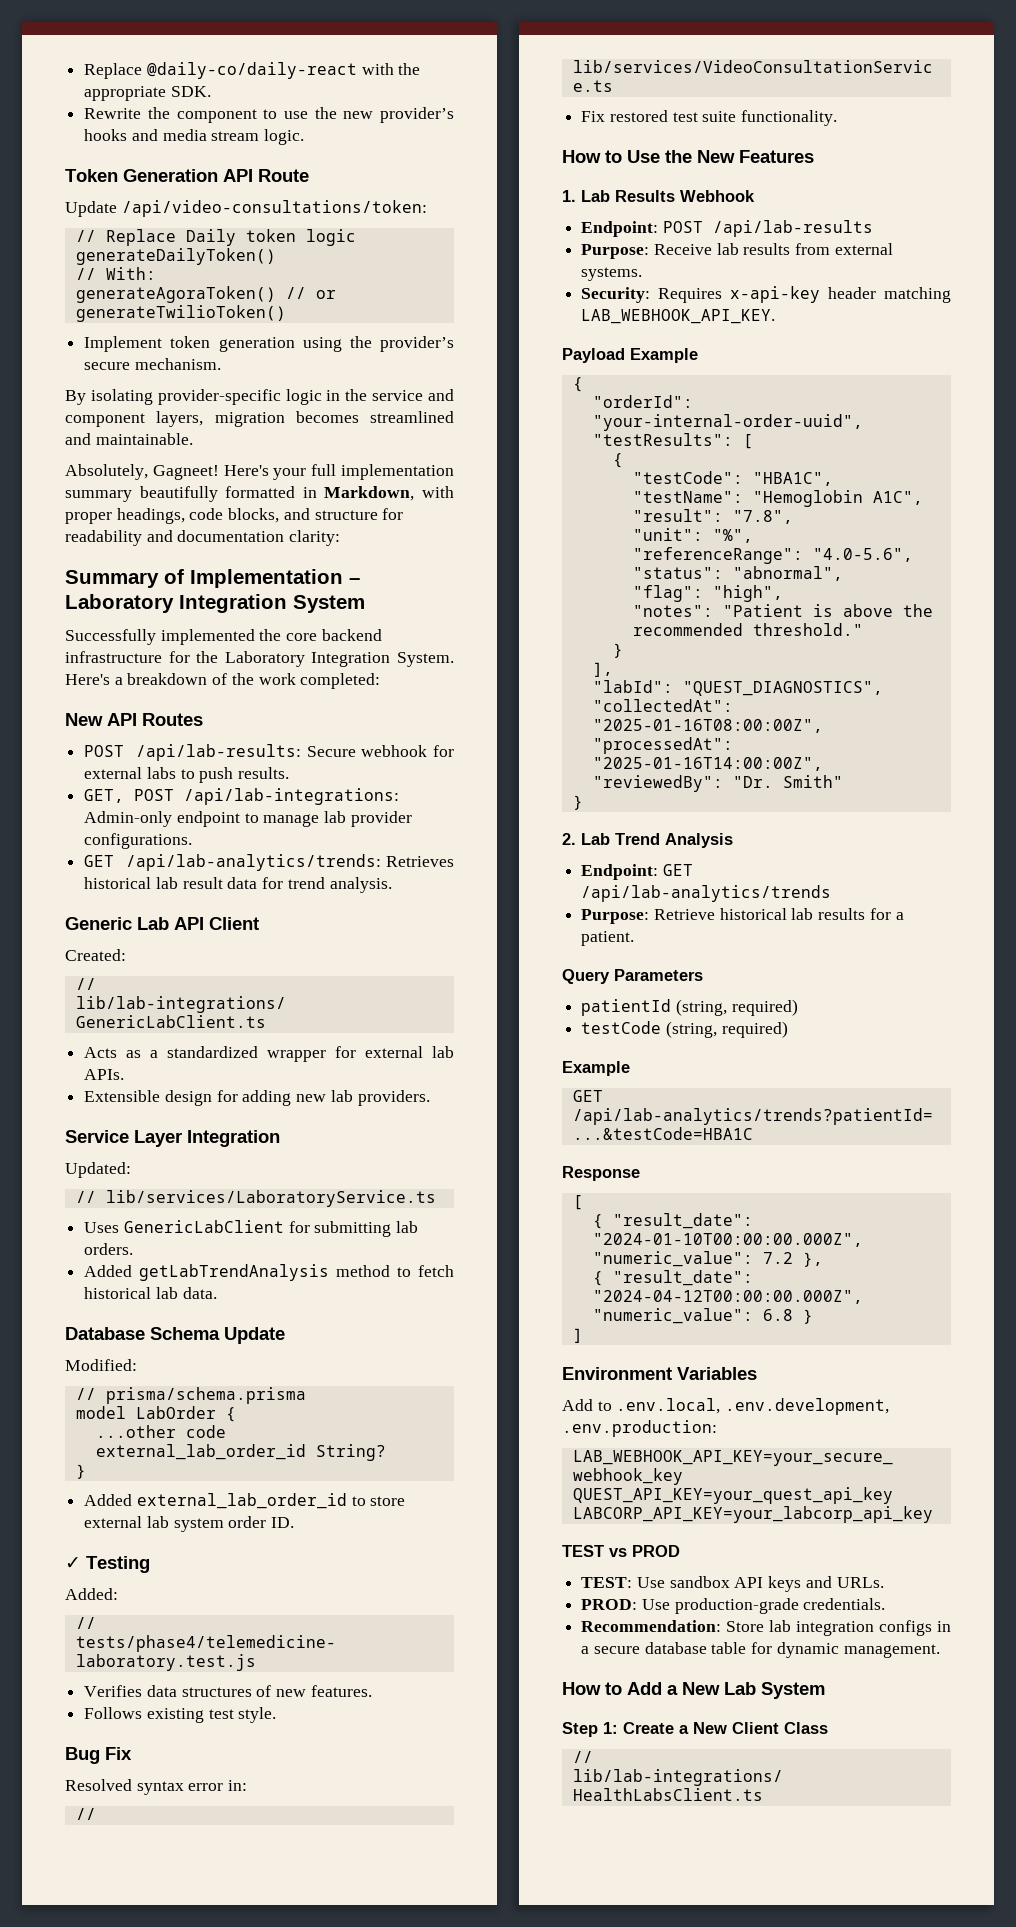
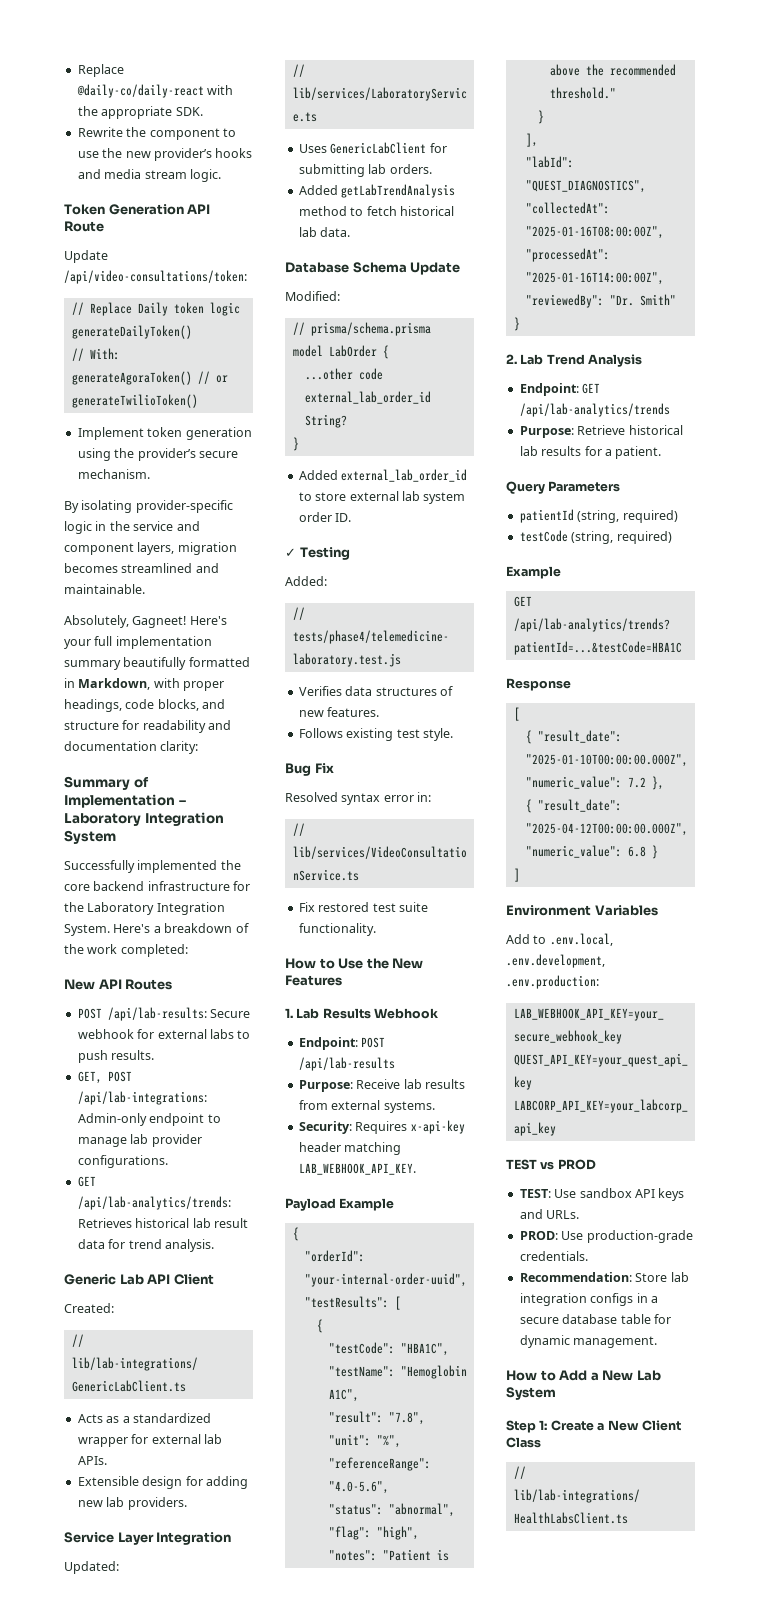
- { "result_date": "2024-01-10T00:00:00.000Z", "numeric_value": 7.2 },
+ { "result_date": "2025-01-10T00:00:00.000Z", "numeric_value": 7.2 },
- { "result_date": "2024-04-12T00:00:00.000Z", "numeric_value": 6.8 }
+ { "result_date": "2025-04-12T00:00:00.000Z", "numeric_value": 6.8 }

